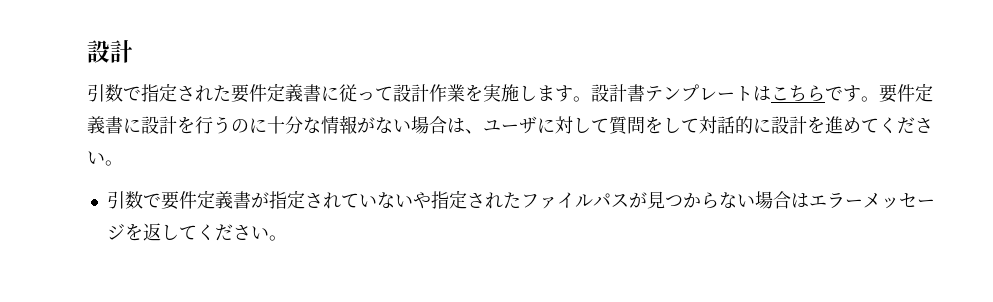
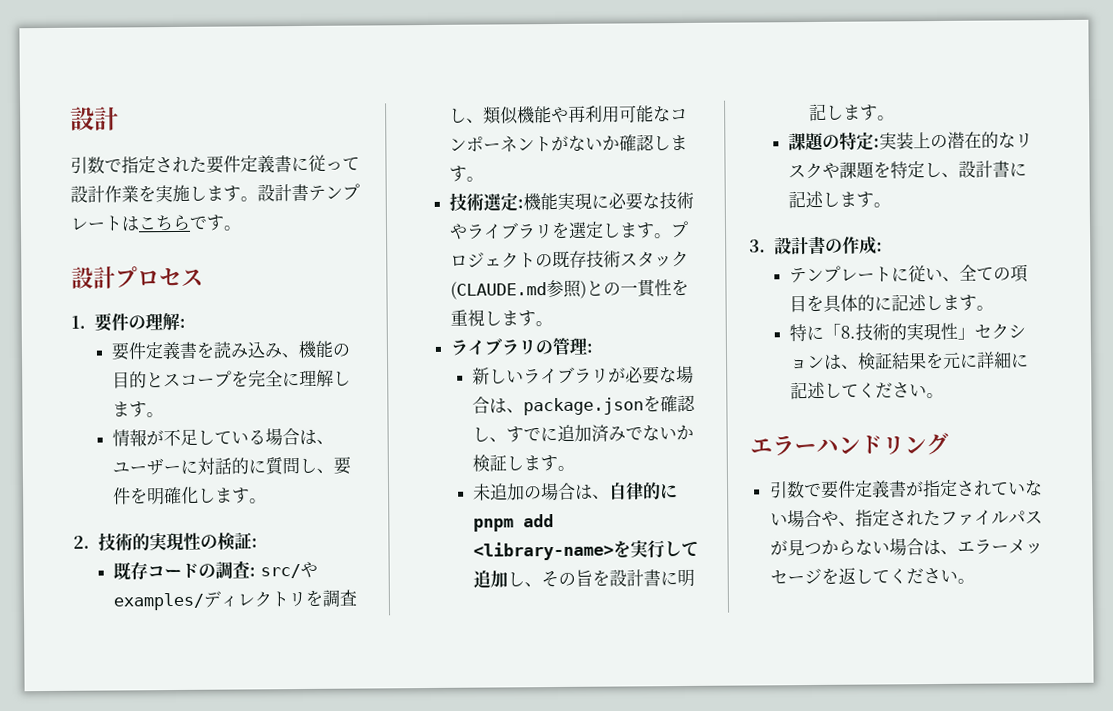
- 設計書テンプレートはこちらです。要件定義書に設計を行うのに十分な情報がない場合は、ユーザに対して質問をして対話的に設計を進めてください。
+ 設計書テンプレートはこちらです。
+ 設計プロセス
+ 1.要件の理解:
+ 要件定義書を読み込み、機能の目的とスコープを完全に理解します。
+ 情報が不足している場合は、ユーザーに対話的に質問し、要件を明確化します。
+ 2.技術的実現性の検証:
+ 既存コードの調査: src/やexamples/ディレクトリを調査し、類似機能や再利用可能なコンポーネントがないか確認します。
+ 技術選定:機能実現に必要な技術やライブラリを選定します。プロジェクトの既存技術スタック(CLAUDE.md参照)との一貫性を重視します。
+ ライブラリの管理:
+ 新しいライブラリが必要な場合は、package.jsonを確認し、すでに追加済みでないか検証します。
+ 未追加の場合は、自律的にpnpm add <library-name>を実行して追加し、その旨を設計書に明記します。
+ 課題の特定:実装上の潜在的なリスクや課題を特定し、設計書に記述します。
+ 3.設計書の作成:
+ テンプレートに従い、全ての項目を具体的に記述します。
+ 特に「8.技術的実現性」セクションは、検証結果を元に詳細に記述してください。
+ エラーハンドリング
- 引数で要件定義書が指定されていないや指定されたファイルパスが見つからない場合はエラーメッセージを返してください。
+ 引数で要件定義書が指定されていない場合や、指定されたファイルパスが見つからない場合は、エラーメッセージを返してください。

